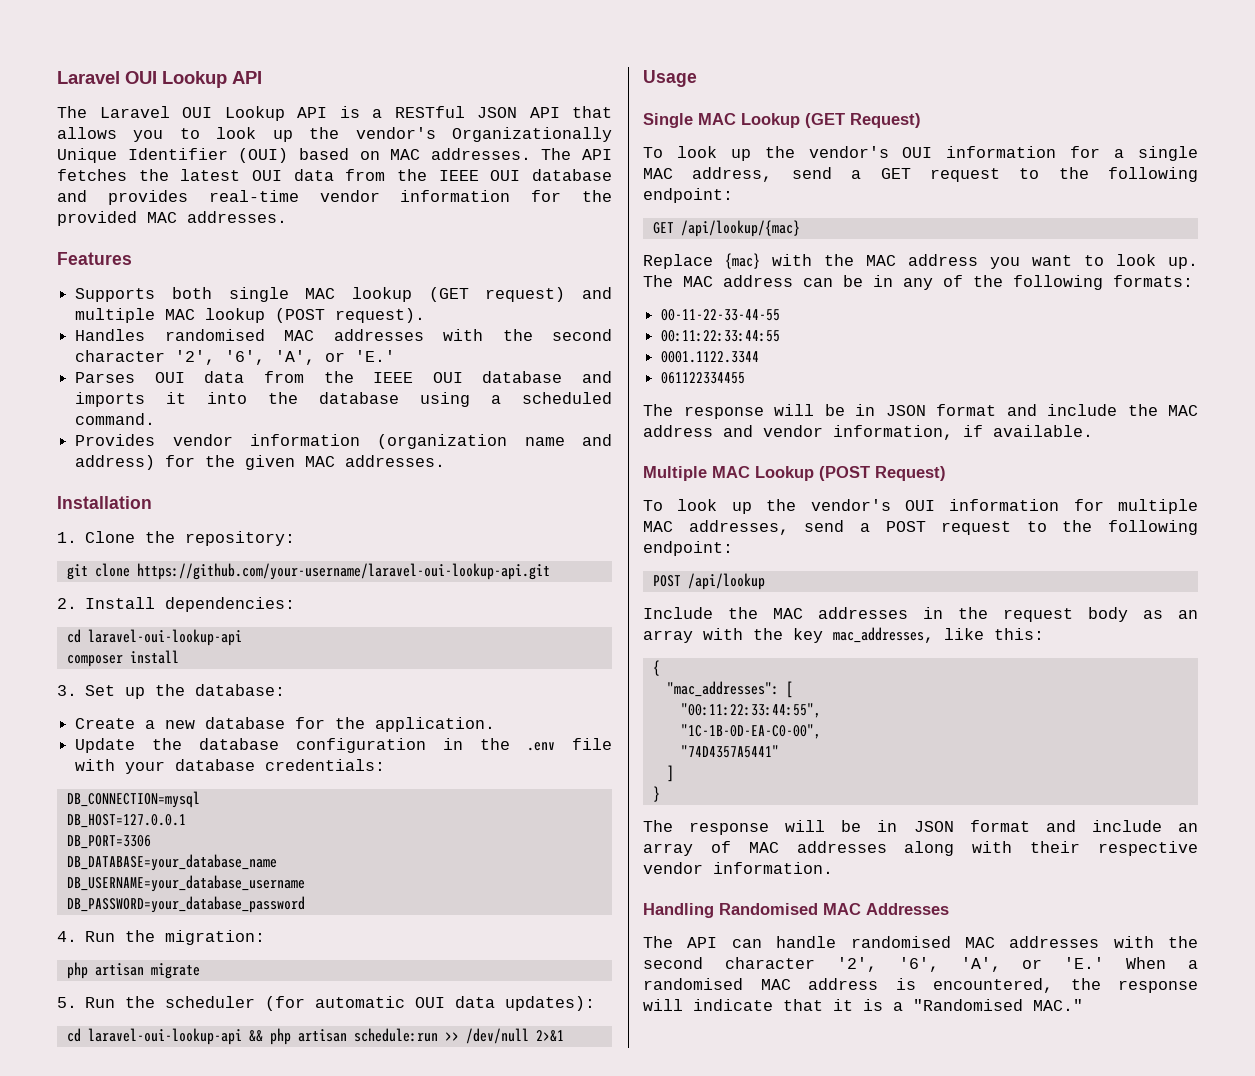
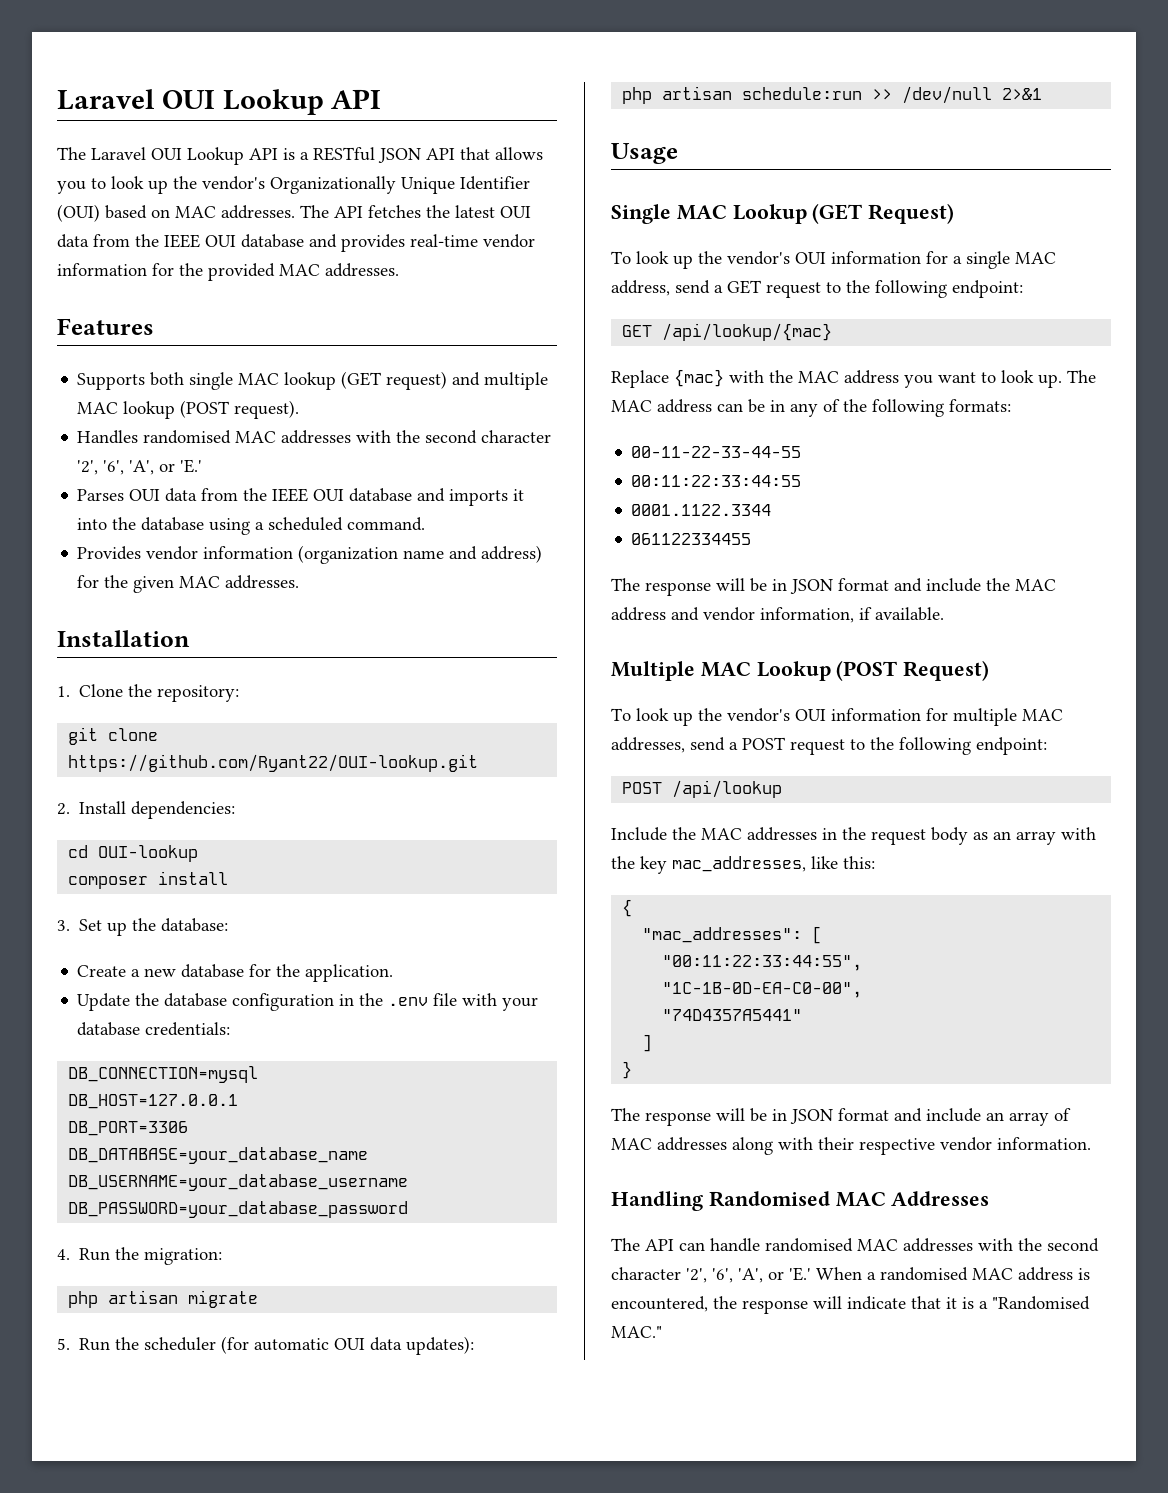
- git clone https://github.com/your-username/laravel-oui-lookup-api.git
+ git clone https://github.com/Ryant22/OUI-lookup.git
  2. Install dependencies:
- cd laravel-oui-lookup-api
+ cd OUI-lookup
- cd laravel-oui-lookup-api && php artisan schedule:run >> /dev/null 2>&1
+ php artisan schedule:run >> /dev/null 2>&1

